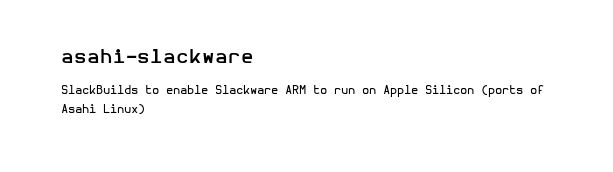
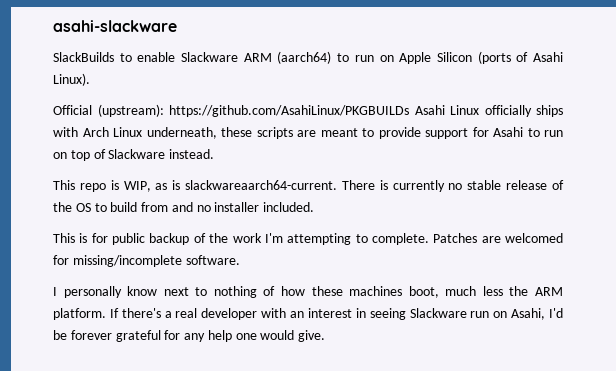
- SlackBuilds to enable Slackware ARM to run on Apple Silicon (ports of Asahi Linux)
+ SlackBuilds to enable Slackware ARM (aarch64) to run on Apple Silicon (ports of Asahi Linux).
+ Official (upstream): https://github.com/AsahiLinux/PKGBUILDs Asahi Linux officially ships with Arch Linux underneath, these scripts are meant to provide support for Asahi to run on top of Slackware instead.
+ This repo is WIP, as is slackwareaarch64-current. There is currently no stable release of the OS to build from and no installer included.
+ This is for public backup of the work I'm attempting to complete. Patches are welcomed for missing/incomplete software.
+ I personally know next to nothing of how these machines boot, much less the ARM platform. If there's a real developer with an interest in seeing Slackware run on Asahi, I'd be forever grateful for any help one would give.

